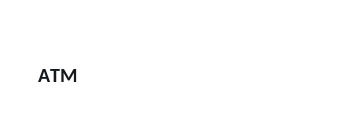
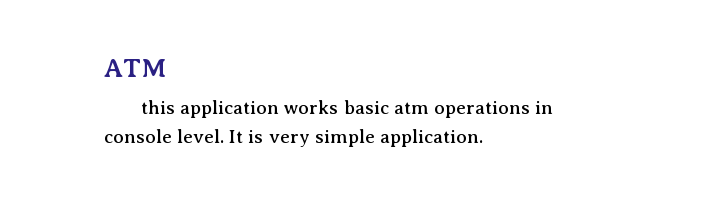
+ this application works basic atm operations in console level. It is very simple application.

